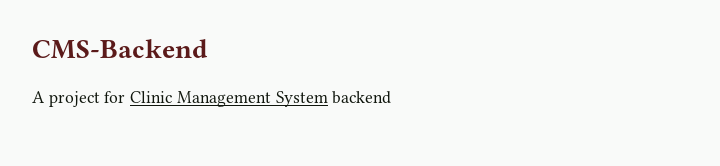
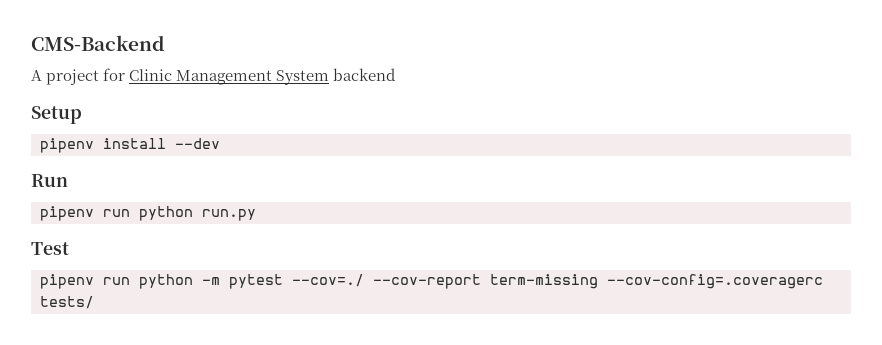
+ Setup
+ pipenv install --dev
+ Run
+ pipenv run python run.py
+ Test
+ pipenv run python -m pytest --cov=./ --cov-report term-missing --cov-config=.coveragerc tests/

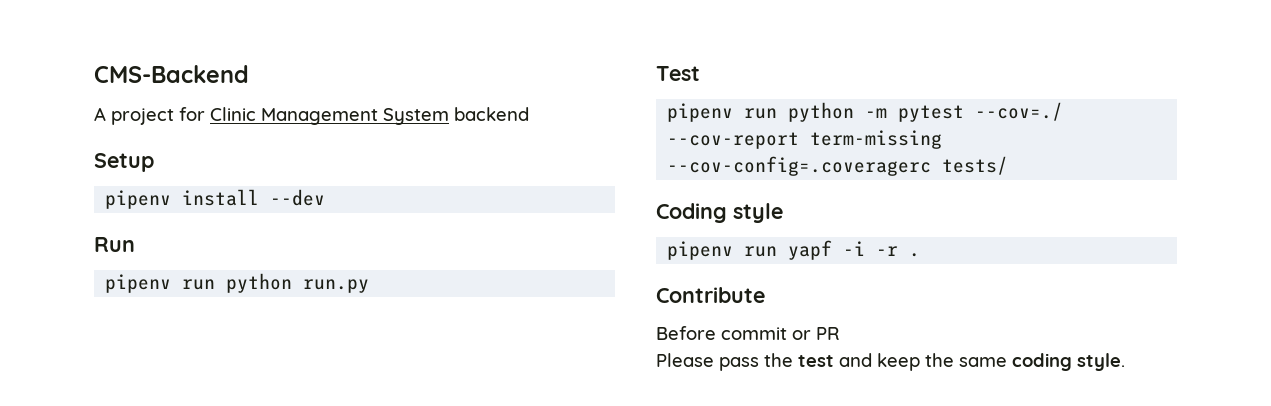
+ Coding style
+ pipenv run yapf -i -r .
+ Contribute
+ Before commit or PR
+ Please pass the test and keep the same coding style.

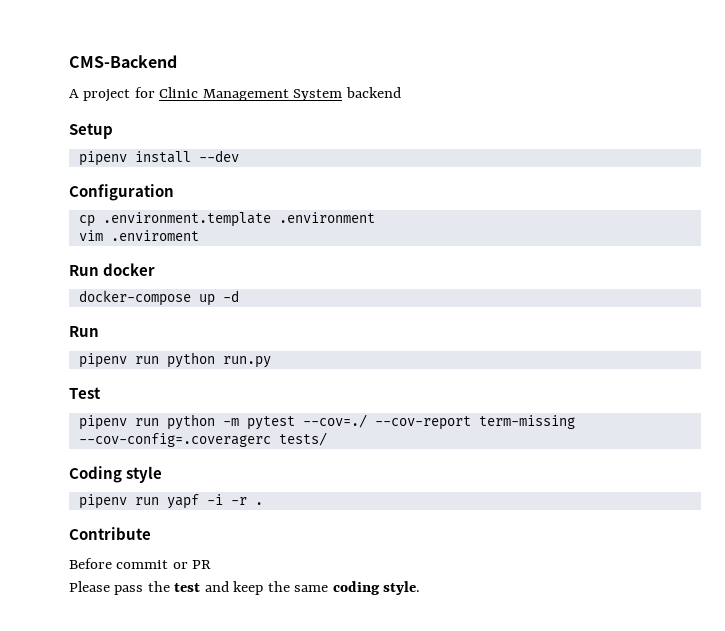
+ Configuration
+ cp .environment.template .environment
+ vim .enviroment
+ Run docker
+ docker-compose up -d

